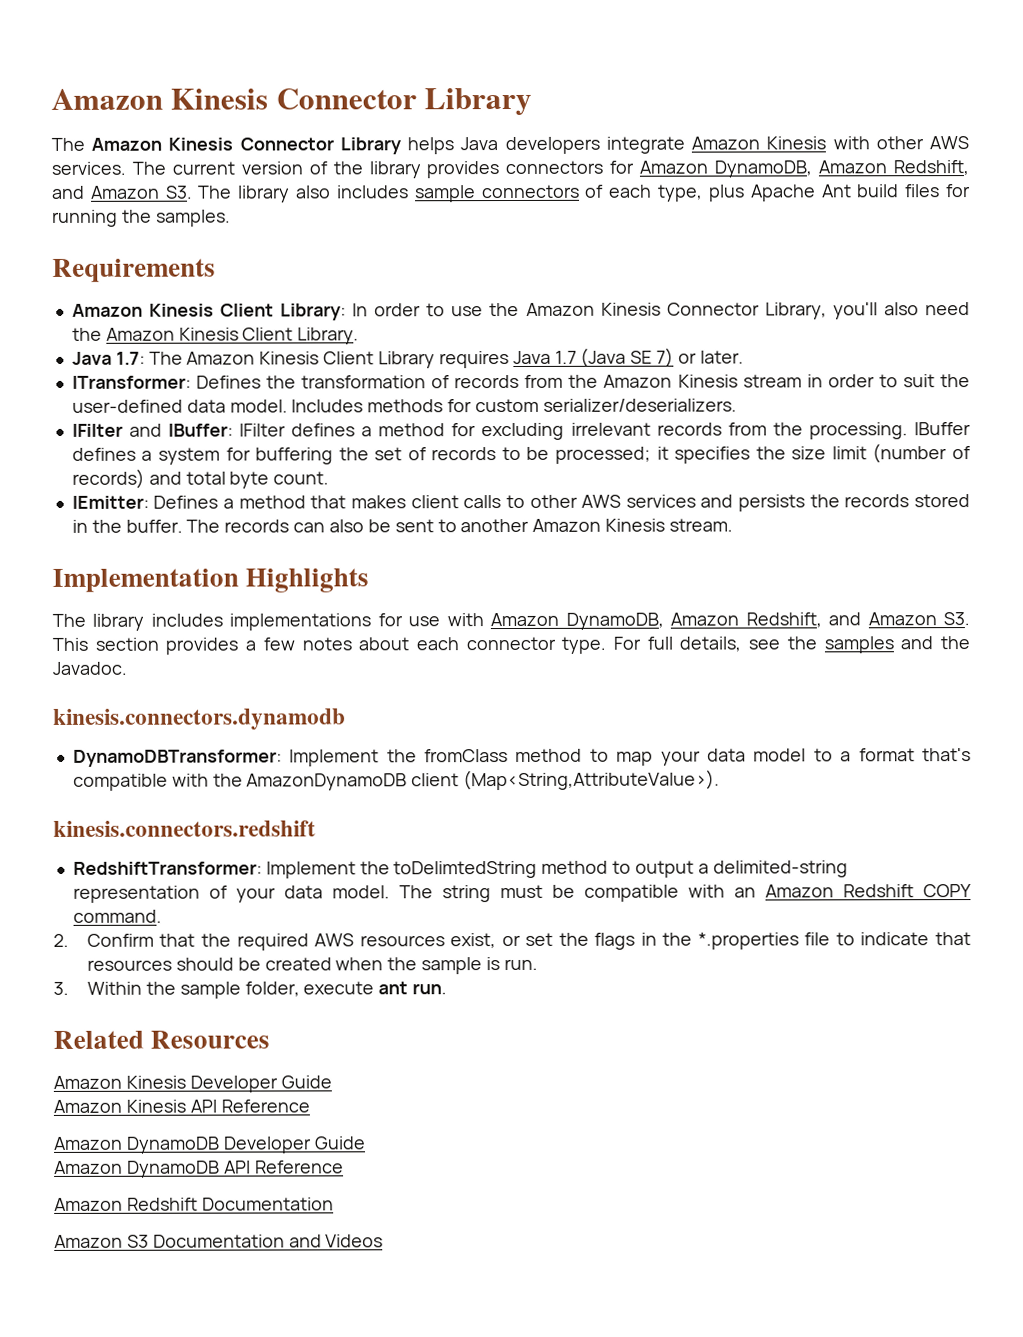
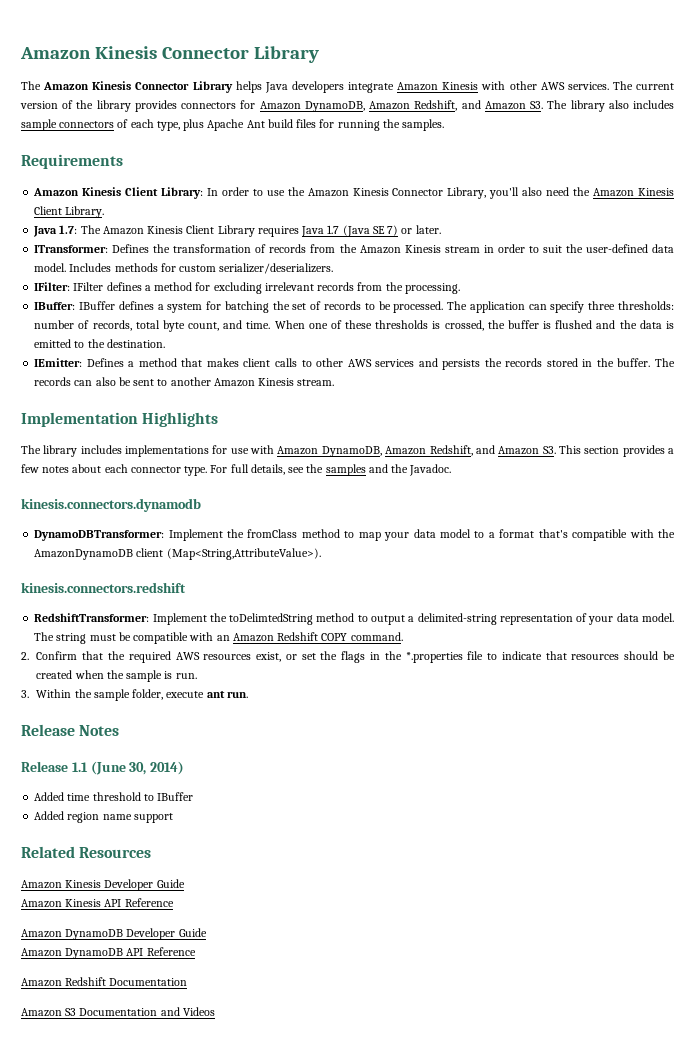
- IFilter and IBuffer: IFilter defines a method for excluding irrelevant records from the processing. IBuffer defines a system for buffering the set of records to be processed; it specifies the size limit (number of records) and total byte count.
+ IFilter: IFilter defines a method for excluding irrelevant records from the processing.
+ IBuffer: IBuffer defines a system for batching the set of records to be processed. The application can specify three thresholds: number of records, total byte count, and time. When one of these thresholds is crossed, the buffer is flushed and the data is emitted to the destination.
+ Release Notes
+ Release 1.1 (June 30, 2014)
+ Added time threshold to IBuffer
+ Added region name support

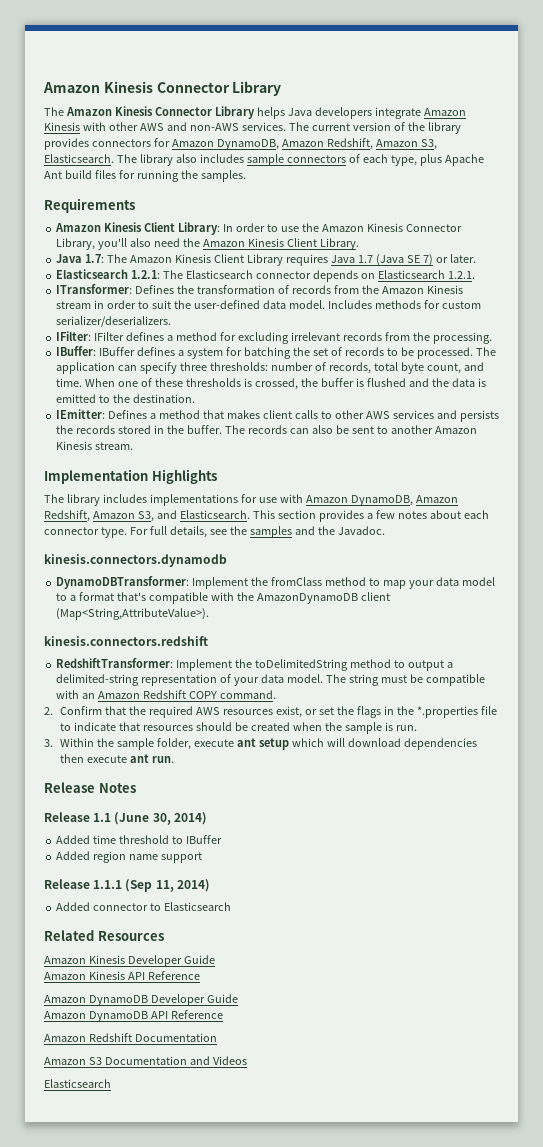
- The Amazon Kinesis Connector Library helps Java developers integrate Amazon Kinesis with other AWS services.
+ The Amazon Kinesis Connector Library helps Java developers integrate Amazon Kinesis with other AWS and non-AWS services.
- The current version of the library provides connectors for Amazon DynamoDB, Amazon Redshift, and Amazon S3. The library also includes sample connectors of each type, plus Apache Ant build files for running the samples.
+ The current version of the library provides connectors for Amazon DynamoDB, Amazon Redshift, Amazon S3, Elasticsearch. The library also includes sample connectors of each type, plus Apache Ant build files for running the samples.
+ Elasticsearch 1.2.1: The Elasticsearch connector depends on Elasticsearch 1.2.1.
- The library includes implementations for use with Amazon DynamoDB, Amazon Redshift, and Amazon S3. This section provides a few notes about each connector type.
+ The library includes implementations for use with Amazon DynamoDB, Amazon Redshift, Amazon S3, and Elasticsearch. This section provides a few notes about each connector type.
- RedshiftTransformer: Implement the toDelimtedString method to output a delimited-string representation of your data model.
+ RedshiftTransformer: Implement the toDelimitedString method to output a delimited-string representation of your data model.
- 3. Within the sample folder, execute ant run.
+ 3. Within the sample folder, execute ant setup which will download dependencies then execute ant run.
+ Release 1.1.1 (Sep 11, 2014)
+ Added connector to Elasticsearch
  Amazon S3 Documentation and Videos
+ Elasticsearch

